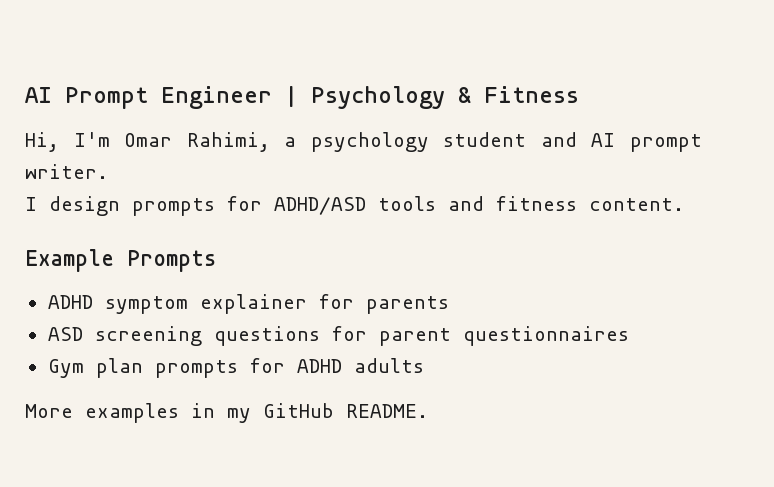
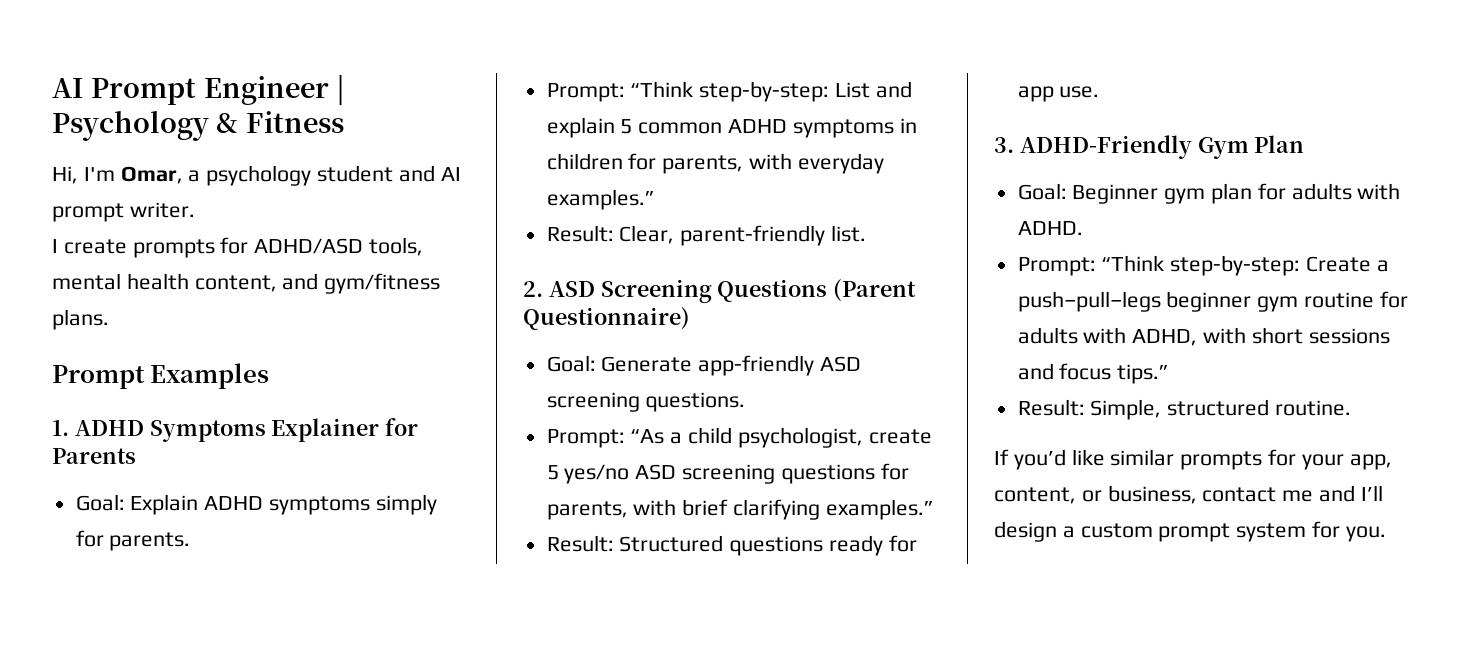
- Hi, I'm Omar Rahimi, a psychology student and AI prompt writer.
+ Hi, I'm Omar, a psychology student and AI prompt writer.
- I design prompts for ADHD/ASD tools and fitness content.
- Example Prompts
- ADHD symptom explainer for parents
- ASD screening questions for parent questionnaires
- Gym plan prompts for ADHD adults
- More examples in my GitHub README.
+ I create prompts for ADHD/ASD tools, mental health content, and gym/fitness plans.
+ Prompt Examples
+ 1. ADHD Symptoms Explainer for Parents
+ Goal: Explain ADHD symptoms simply for parents.
+ Prompt: “Think step-by-step: List and explain 5 common ADHD symptoms in children for parents, with everyday examples.”
+ Result: Clear, parent-friendly list.
+ 2. ASD Screening Questions (Parent Questionnaire)
+ Goal: Generate app-friendly ASD screening questions.
+ Prompt: “As a child psychologist, create 5 yes/no ASD screening questions for parents, with brief clarifying examples.”
+ Result: Structured questions ready for app use.
+ 3. ADHD-Friendly Gym Plan
+ Goal: Beginner gym plan for adults with ADHD.
+ Prompt: “Think step-by-step: Create a push–pull–legs beginner gym routine for adults with ADHD, with short sessions and focus tips.”
+ Result: Simple, structured routine.
+ If you’d like similar prompts for your app, content, or business, contact me and I’ll design a custom prompt system for you.

